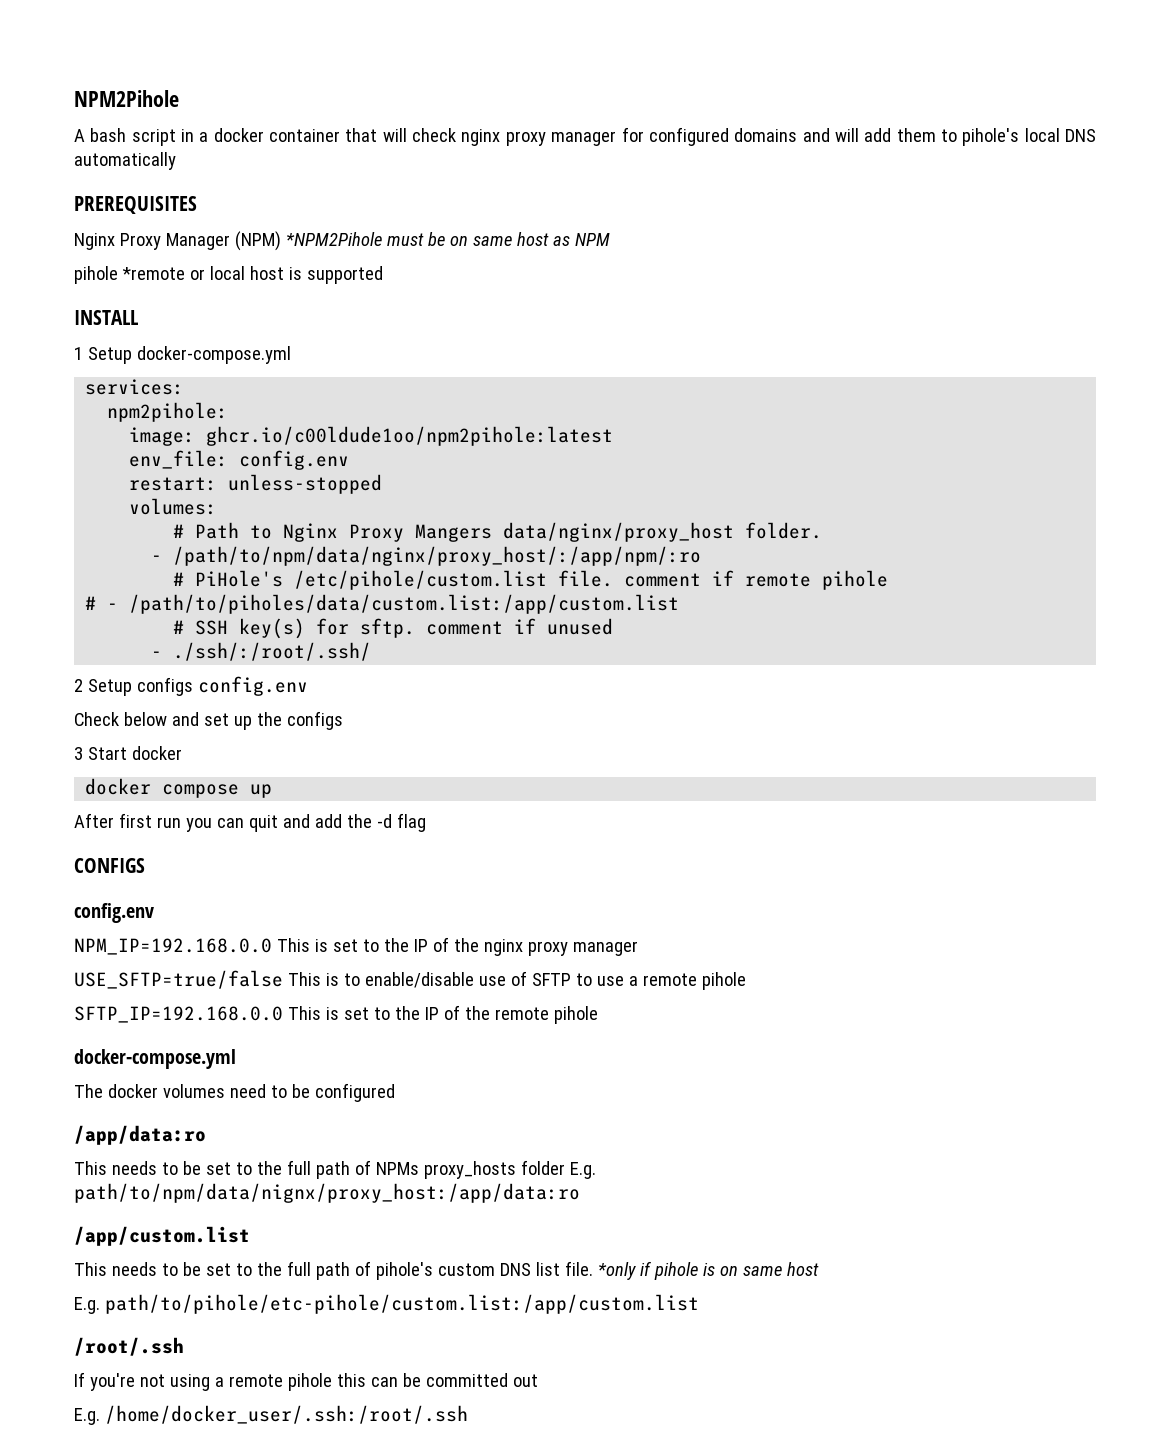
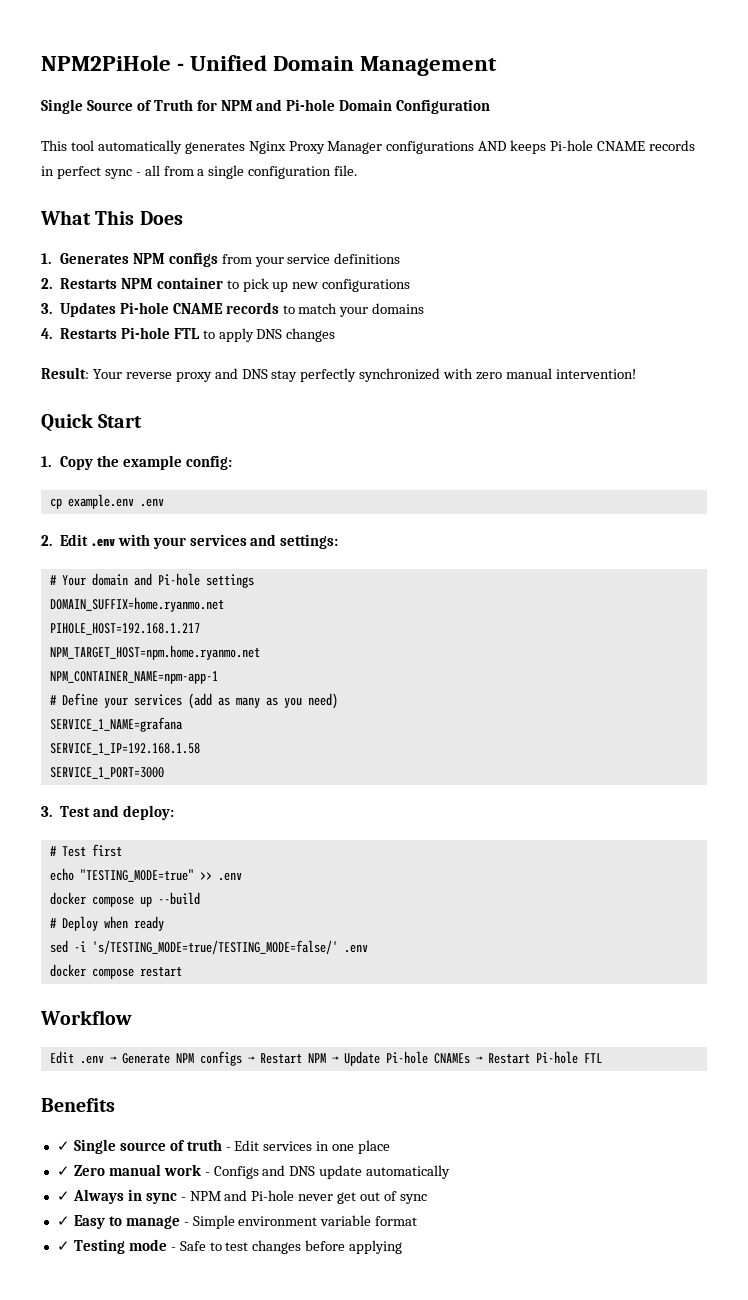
- NPM2Pihole
- A bash script in a docker container that will check nginx proxy manager for configured domains and will add them to pihole's local DNS automatically
- PREREQUISITES
- Nginx Proxy Manager (NPM) *NPM2Pihole must be on same host as NPM
- pihole *remote or local host is supported
- INSTALL
- 1 Setup docker-compose.yml
- services:
- npm2pihole:
- image: ghcr.io/c00ldude1oo/npm2pihole:latest
- env_file: config.env
- restart: unless-stopped
- volumes:
- # Path to Nginx Proxy Mangers data/nginx/proxy_host folder.
- - /path/to/npm/data/nginx/proxy_host/:/app/npm/:ro
- # PiHole's /etc/pihole/custom.list file. comment if remote pihole
- # - /path/to/piholes/data/custom.list:/app/custom.list
- # SSH key(s) for sftp. comment if unused
- - ./ssh/:/root/.ssh/
- 2 Setup configs config.env
- Check below and set up the configs
- 3 Start docker
- docker compose up
- After first run you can quit and add the -d flag
- CONFIGS
- config.env
- NPM_IP=192.168.0.0 This is set to the IP of the nginx proxy manager
- USE_SFTP=true/false This is to enable/disable use of SFTP to use a remote pihole
- SFTP_IP=192.168.0.0 This is set to the IP of the remote pihole
- docker-compose.yml
- The docker volumes need to be configured
- /app/data:ro
- This needs to be set to the full path of NPMs proxy_hosts folder E.g. path/to/npm/data/nignx/proxy_host:/app/data:ro
- /app/custom.list
- This needs to be set to the full path of pihole's custom DNS list file. *only if pihole is on same host
- E.g. path/to/pihole/etc-pihole/custom.list:/app/custom.list
- /root/.ssh
- If you're not using a remote pihole this can be committed out
- E.g. /home/docker_user/.ssh:/root/.ssh
+ NPM2PiHole - Unified Domain Management
+ Single Source of Truth for NPM and Pi-hole Domain Configuration
+ This tool automatically generates Nginx Proxy Manager configurations AND keeps Pi-hole CNAME records in perfect sync - all from a single configuration file.
+ What This Does
+ 1. Generates NPM configs from your service definitions
+ 2. Restarts NPM container to pick up new configurations
+ 3. Updates Pi-hole CNAME records to match your domains
+ 4. Restarts Pi-hole FTL to apply DNS changes
+ Result: Your reverse proxy and DNS stay perfectly synchronized with zero manual intervention!
+ Quick Start
+ 1. Copy the example config:
+ cp example.env .env
+ 2. Edit .env with your services and settings:
+ # Your domain and Pi-hole settings
+ DOMAIN_SUFFIX=home.ryanmo.net
+ PIHOLE_HOST=192.168.1.217
+ NPM_TARGET_HOST=npm.home.ryanmo.net
+ NPM_CONTAINER_NAME=npm-app-1
+ # Define your services (add as many as you need)
+ SERVICE_1_NAME=grafana
+ SERVICE_1_IP=192.168.1.58
+ SERVICE_1_PORT=3000
+ 3. Test and deploy:
+ # Test first
+ echo "TESTING_MODE=true" >> .env
+ docker compose up --build
+ # Deploy when ready
+ sed -i 's/TESTING_MODE=true/TESTING_MODE=false/' .env
+ docker compose restart
+ Workflow
+ Edit .env → Generate NPM configs → Restart NPM → Update Pi-hole CNAMEs → Restart Pi-hole FTL
+ Benefits
+ ✓ Single source of truth - Edit services in one place
+ ✓ Zero manual work - Configs and DNS update automatically
+ ✓ Always in sync - NPM and Pi-hole never get out of sync
+ ✓ Easy to manage - Simple environment variable format
+ ✓ Testing mode - Safe to test changes before applying

